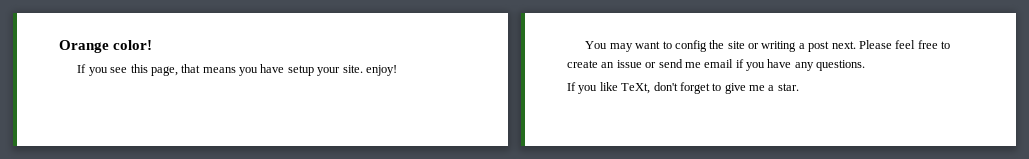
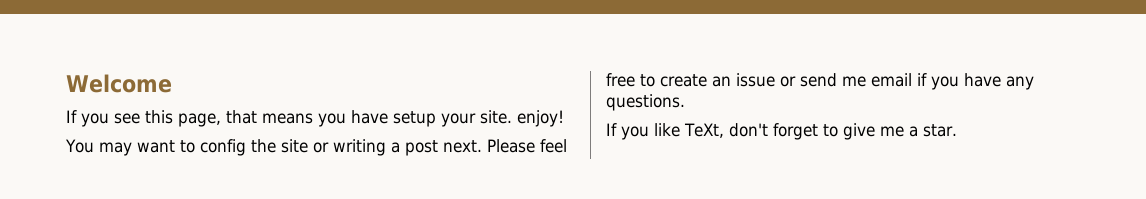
- Orange color!
+ Welcome

